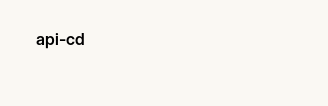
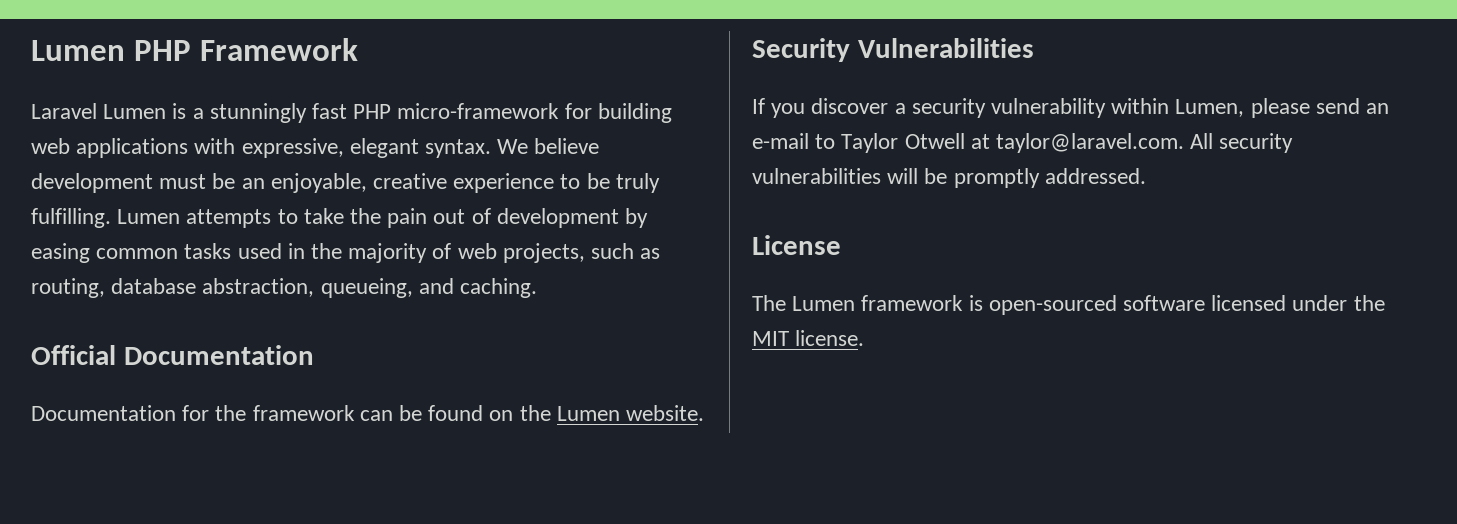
- api-cd
+ Lumen PHP Framework
+ Laravel Lumen is a stunningly fast PHP micro-framework for building web applications with expressive, elegant syntax. We believe development must be an enjoyable, creative experience to be truly fulfilling. Lumen attempts to take the pain out of development by easing common tasks used in the majority of web projects, such as routing, database abstraction, queueing, and caching.
+ Official Documentation
+ Documentation for the framework can be found on the Lumen website.
+ Security Vulnerabilities
+ If you discover a security vulnerability within Lumen, please send an e-mail to Taylor Otwell at taylor@laravel.com. All security vulnerabilities will be promptly addressed.
+ License
+ The Lumen framework is open-sourced software licensed under the MIT license.

